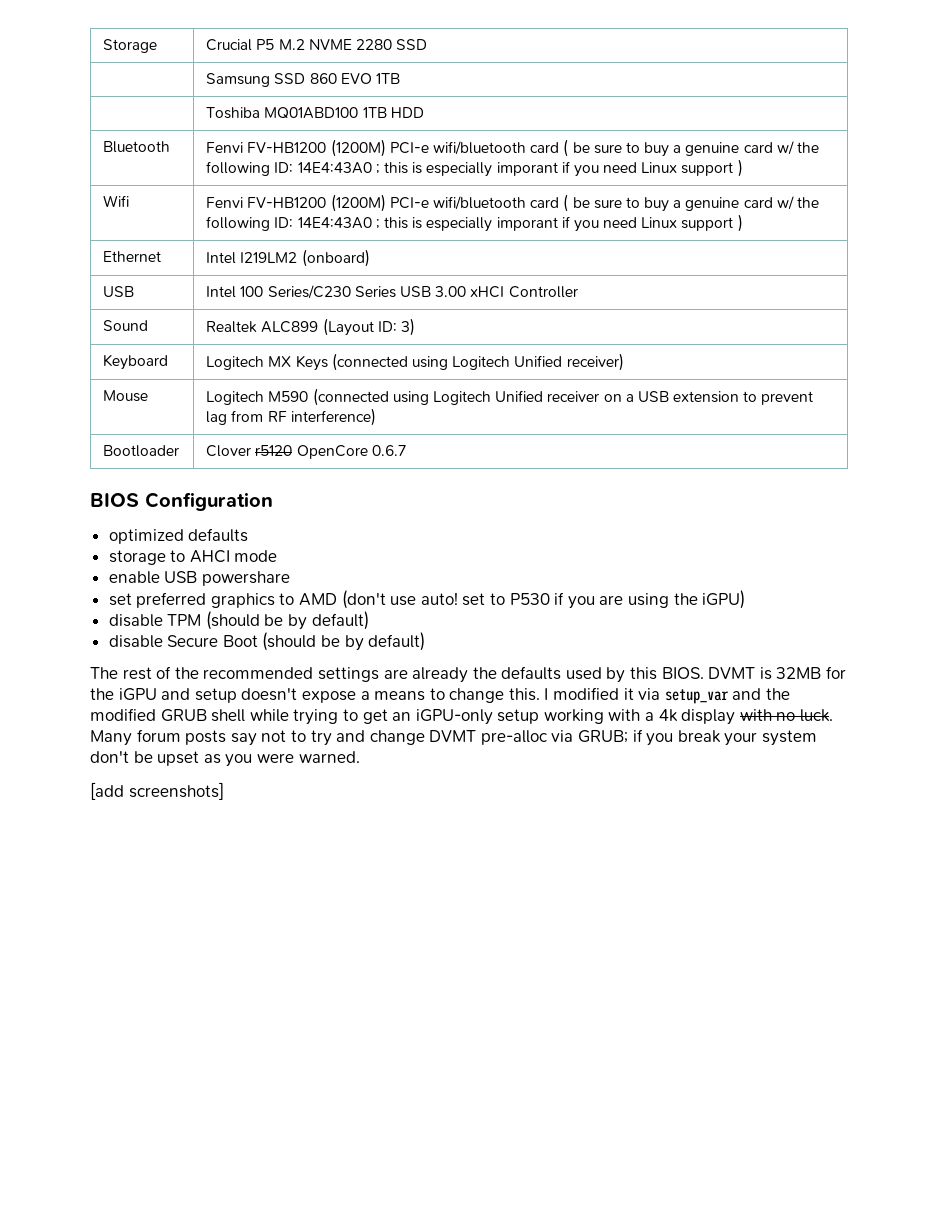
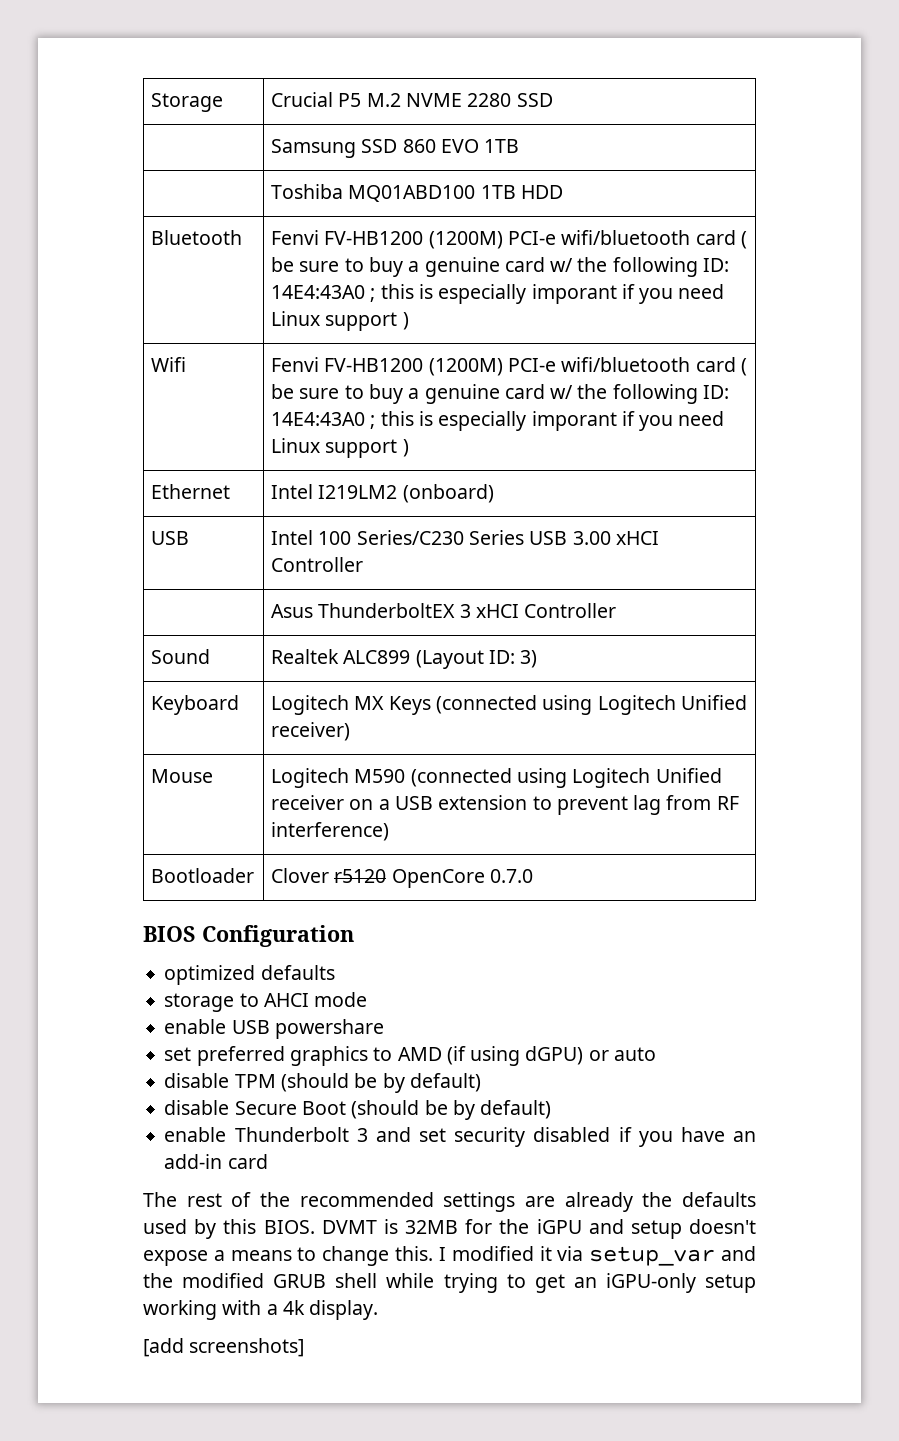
+ | Asus ThunderboltEX 3 xHCI Controller
- Bootloader | Clover r5120 OpenCore 0.6.7
+ Bootloader | Clover r5120 OpenCore 0.7.0
- set preferred graphics to AMD (don't use auto! set to P530 if you are using the iGPU)
+ set preferred graphics to AMD (if using dGPU) or auto
+ enable Thunderbolt 3 and set security disabled if you have an add-in card
- I modified it via setup_var and the modified GRUB shell while trying to get an iGPU-only setup working with a 4k display with no luck. Many forum posts say not to try and change DVMT pre-alloc via GRUB; if you break your system don't be upset as you were warned.
+ I modified it via setup_var and the modified GRUB shell while trying to get an iGPU-only setup working with a 4k display.

